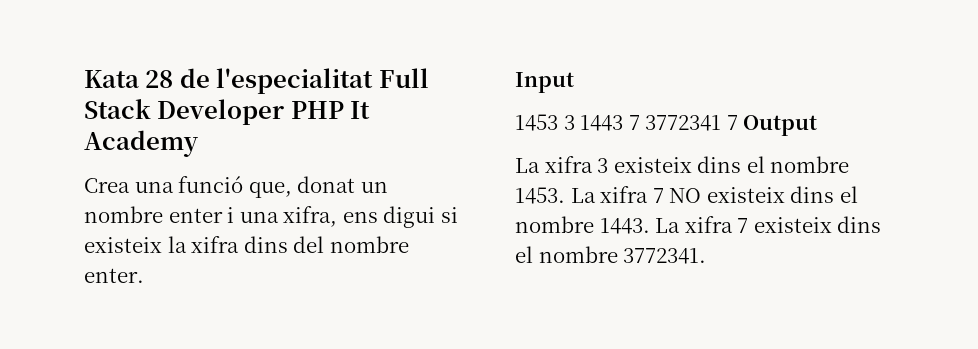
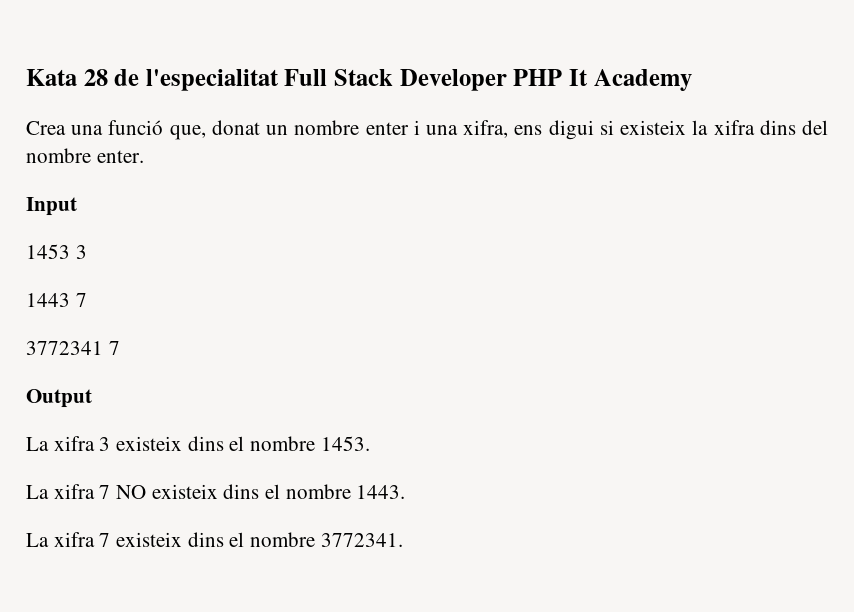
- 1453 3 1443 7 3772341 7 Output
+ 1453 3
+ 1443 7
+ 3772341 7
+ Output
- La xifra 3 existeix dins el nombre 1453. La xifra 7 NO existeix dins el nombre 1443. La xifra 7 existeix dins el nombre 3772341.
+ La xifra 3 existeix dins el nombre 1453.
+ La xifra 7 NO existeix dins el nombre 1443.
+ La xifra 7 existeix dins el nombre 3772341.

